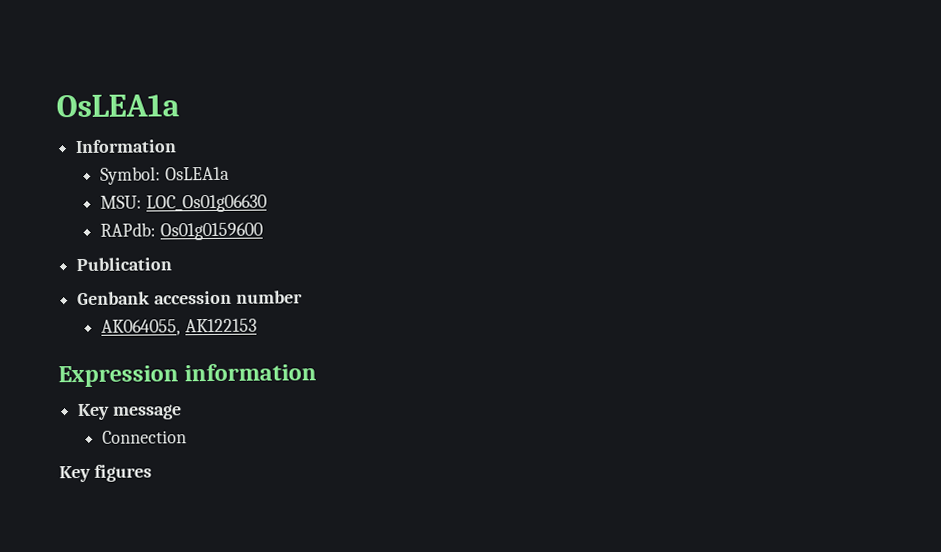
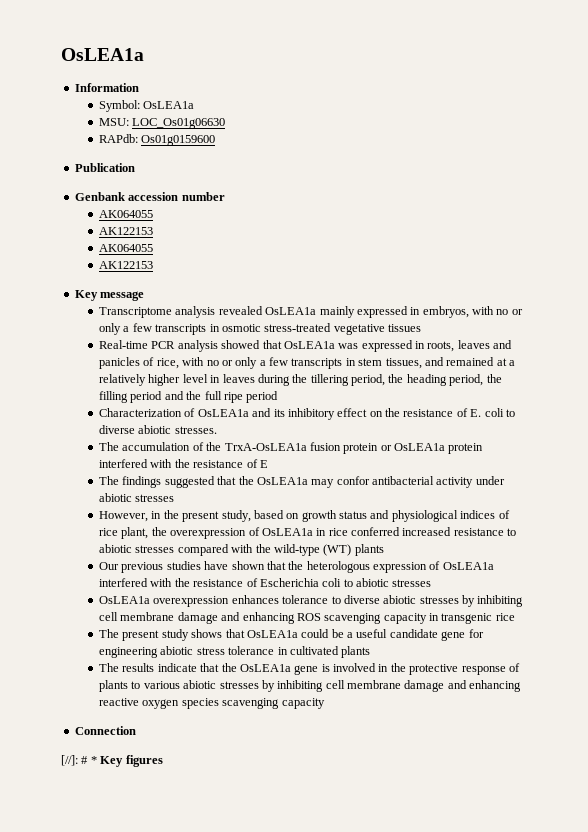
  Genbank accession number
- AK064055, AK122153
- Expression information
+ AK064055
+ AK122153
+ AK064055
+ AK122153
+ Transcriptome analysis revealed OsLEA1a mainly expressed in embryos, with no or only a few transcripts in osmotic stress-treated vegetative tissues
+ Real-time PCR analysis showed that OsLEA1a was expressed in roots, leaves and panicles of rice, with no or only a few transcripts in stem tissues, and remained at a relatively higher level in leaves during the tillering period, the heading period, the filling period and the full ripe period
+ Characterization of OsLEA1a and its inhibitory effect on the resistance of E. coli to diverse abiotic stresses.
+ The accumulation of the TrxA-OsLEA1a fusion protein or OsLEA1a protein interfered with the resistance of E
+ The findings suggested that the OsLEA1a may confor antibacterial activity under abiotic stresses
+ However, in the present study, based on growth status and physiological indices of rice plant, the overexpression of OsLEA1a in rice conferred increased resistance to abiotic stresses compared with the wild-type (WT) plants
+ Our previous studies have shown that the heterologous expression of OsLEA1a interfered with the resistance of Escherichia coli to abiotic stresses
+ OsLEA1a overexpression enhances tolerance to diverse abiotic stresses by inhibiting cell membrane damage and enhancing ROS scavenging capacity in transgenic rice
+ The present study shows that OsLEA1a could be a useful candidate gene for engineering abiotic stress tolerance in cultivated plants
+ The results indicate that the OsLEA1a gene is involved in the protective response of plants to various abiotic stresses by inhibiting cell membrane damage and enhancing reactive oxygen species scavenging capacity
  Connection
- Key figures
+ [//]: # * Key figures

